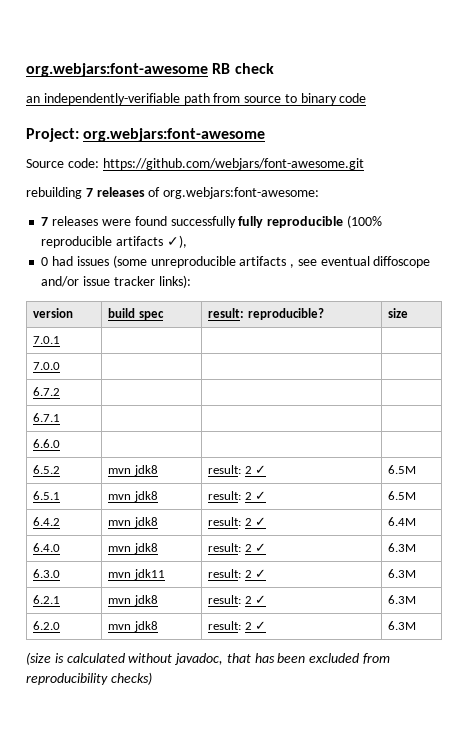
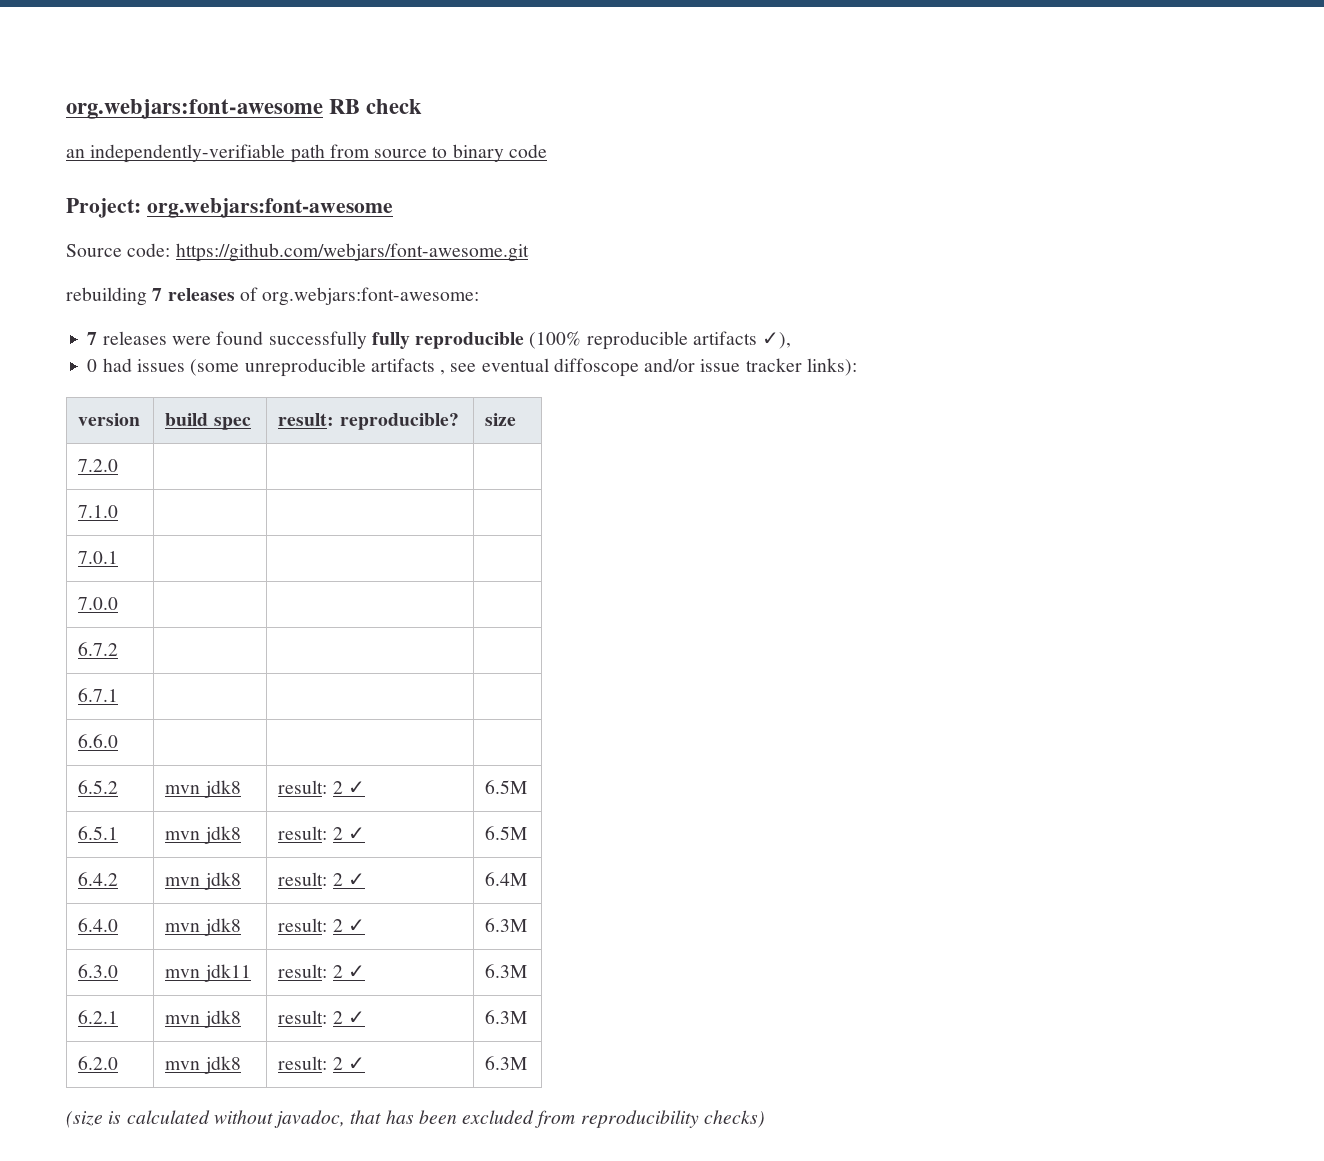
+ 7.2.0 | | |
+ 7.1.0 | | |

